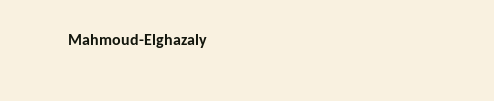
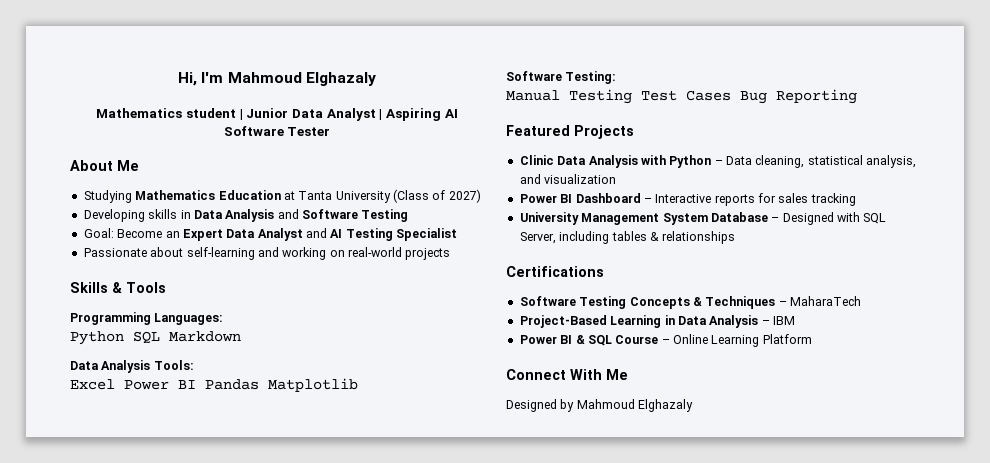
- Mahmoud-Elghazaly
+ Hi, I'm Mahmoud Elghazaly
+ Mathematics student | Junior Data Analyst | Aspiring AI Software Tester
+ About Me
+ Studying Mathematics Education at Tanta University (Class of 2027)
+ Developing skills in Data Analysis and Software Testing
+ Goal: Become an Expert Data Analyst and AI Testing Specialist
+ Passionate about self-learning and working on real-world projects
+ Skills & Tools
+ Programming Languages:
+ Python SQL Markdown
+ Data Analysis Tools:
+ Excel Power BI Pandas Matplotlib
+ Software Testing:
+ Manual Testing Test Cases Bug Reporting
+ Featured Projects
+ Clinic Data Analysis with Python – Data cleaning, statistical analysis, and visualization
+ Power BI Dashboard – Interactive reports for sales tracking
+ University Management System Database – Designed with SQL Server, including tables & relationships
+ Certifications
+ Software Testing Concepts & Techniques – MaharaTech
+ Project-Based Learning in Data Analysis – IBM
+ Power BI & SQL Course – Online Learning Platform
+ Connect With Me
+ Designed by Mahmoud Elghazaly

